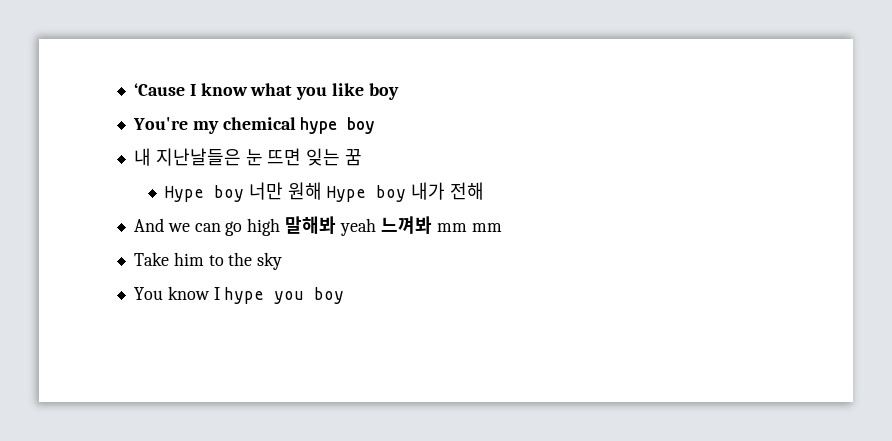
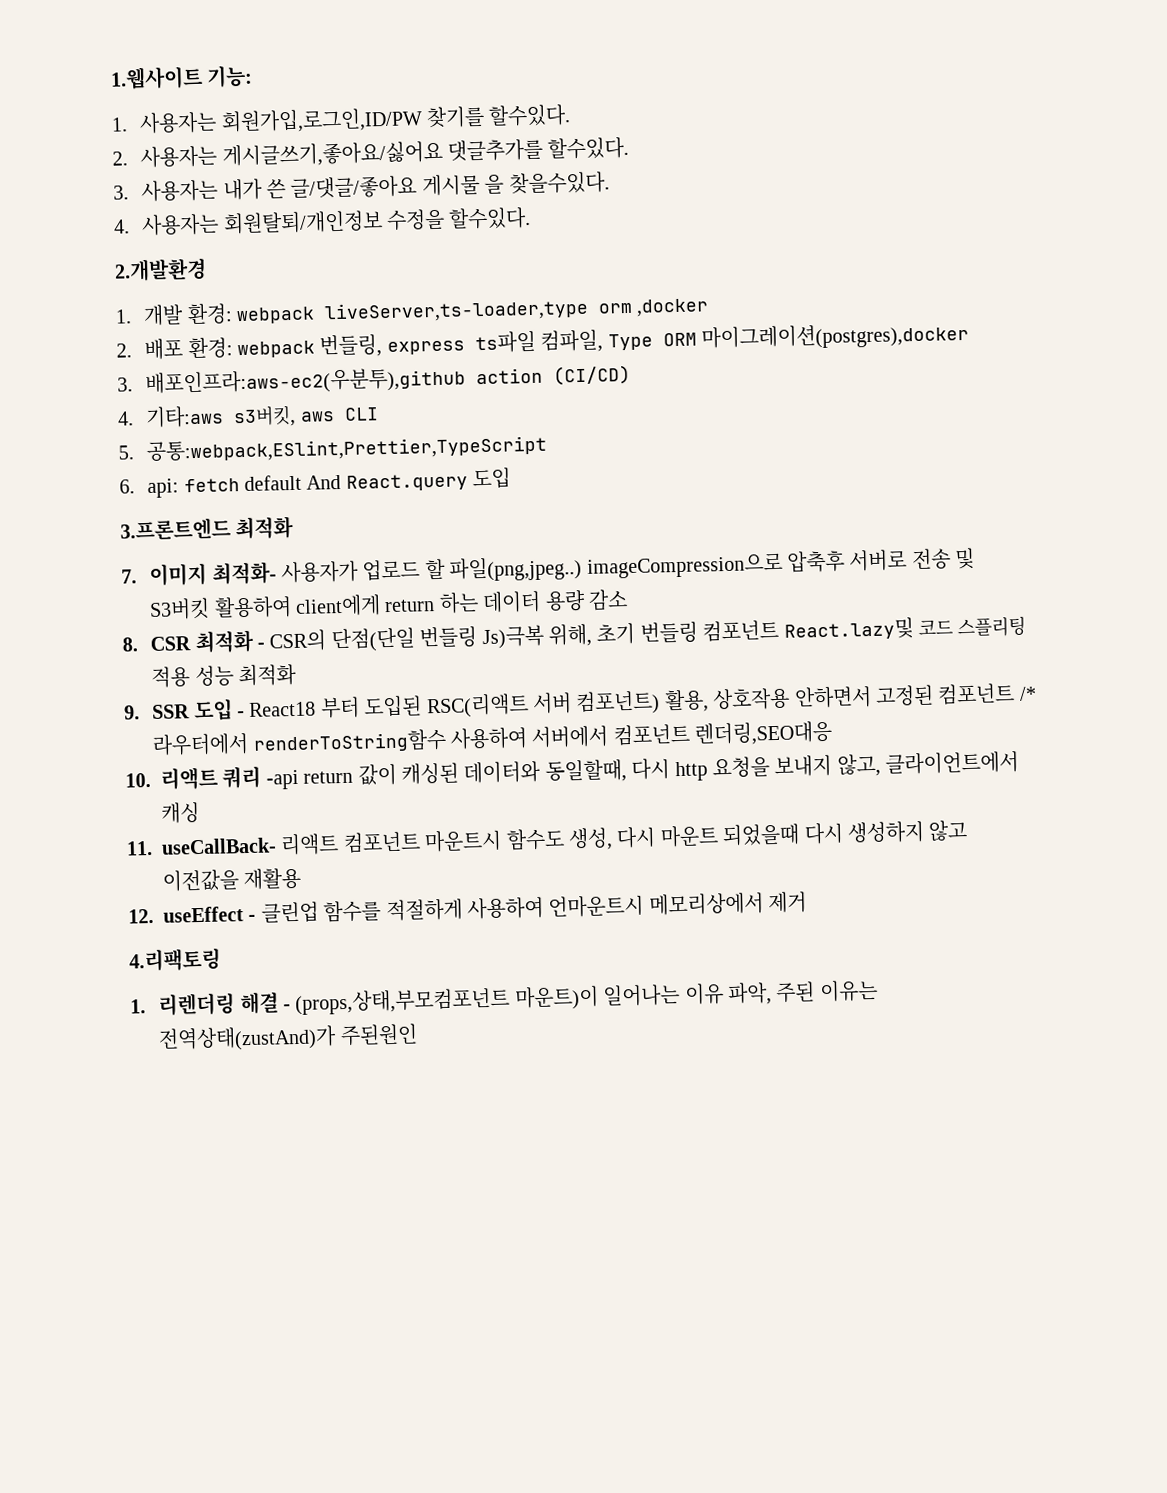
- ‘Cause I know what you like boy
- You're my chemical hype boy
- 내 지난날들은 눈 뜨면 잊는 꿈
- Hype boy 너만 원해 Hype boy 내가 전해
- And we can go high 말해봐 yeah 느껴봐 mm mm
- Take him to the sky
- You know I hype you boy
+ 1.웹사이트 기능:
+ 1. 사용자는 회원가입,로그인,ID/PW 찾기를 할수있다.
+ 2. 사용자는 게시글쓰기,좋아요/싫어요 댓글추가를 할수있다.
+ 3. 사용자는 내가 쓴 글/댓글/좋아요 게시물 을 찾을수있다.
+ 4. 사용자는 회원탈퇴/개인정보 수정을 할수있다.
+ 2.개발환경
+ 1. 개발 환경: webpack liveServer,ts-loader,type orm ,docker
+ 2. 배포 환경: webpack 번들링, express ts파일 컴파일, Type ORM 마이그레이션(postgres),docker
+ 3. 배포인프라:aws-ec2(우분투),github action (CI/CD)
+ 4. 기타:aws s3버킷, aws CLI
+ 5. 공통:webpack,ESlint,Prettier,TypeScript
+ 6. api: fetch default And React.query 도입
+ 3.프론트엔드 최적화
+ 7. 이미지 최적화- 사용자가 업로드 할 파일(png,jpeg..) imageCompression으로 압축후 서버로 전송 및 S3버킷 활용하여 client에게 return 하는 데이터 용량 감소
+ 8. CSR 최적화 - CSR의 단점(단일 번들링 Js)극복 위해, 초기 번들링 컴포넌트 React.lazy및 코드 스플리팅 적용 성능 최적화
+ 9. SSR 도입 - React18 부터 도입된 RSC(리액트 서버 컴포넌트) 활용, 상호작용 안하면서 고정된 컴포넌트 /* 라우터에서 renderToString함수 사용하여 서버에서 컴포넌트 렌더링,SEO대응
+ 10. 리액트 쿼리 -api return 값이 캐싱된 데이터와 동일할때, 다시 http 요청을 보내지 않고, 클라이언트에서 캐싱
+ 11. useCallBack- 리액트 컴포넌트 마운트시 함수도 생성, 다시 마운트 되었을때 다시 생성하지 않고 이전값을 재활용
+ 12. useEffect - 클린업 함수를 적절하게 사용하여 언마운트시 메모리상에서 제거
+ 4.리팩토링
+ 1. 리렌더링 해결 - (props,상태,부모컴포넌트 마운트)이 일어나는 이유 파악, 주된 이유는 전역상태(zustAnd)가 주된원인

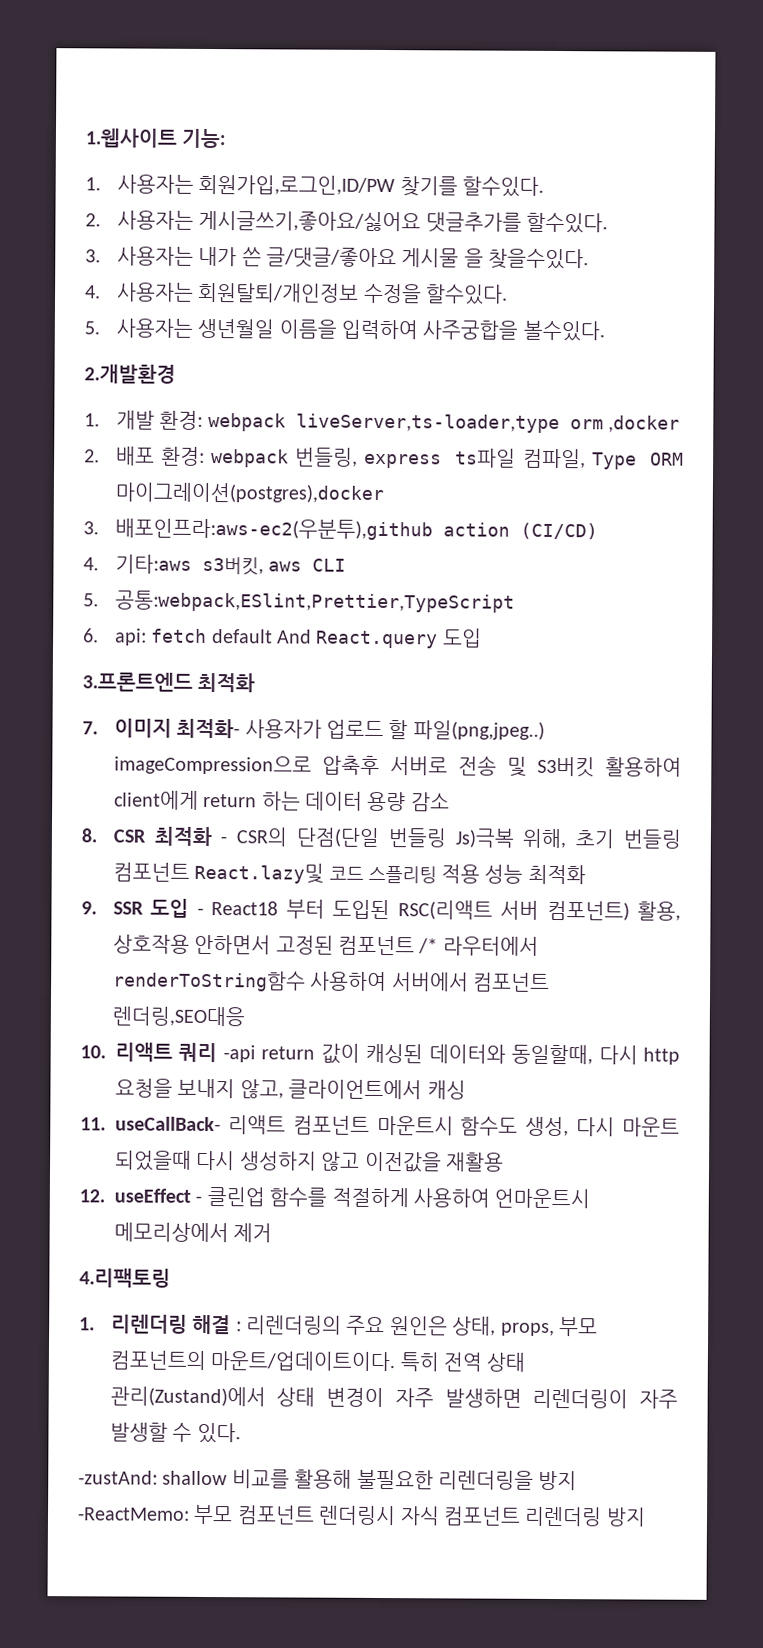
+ 5. 사용자는 생년월일 이름을 입력하여 사주궁합을 볼수있다.
- 1. 리렌더링 해결 - (props,상태,부모컴포넌트 마운트)이 일어나는 이유 파악, 주된 이유는 전역상태(zustAnd)가 주된원인
+ 1. 리렌더링 해결 : 리렌더링의 주요 원인은 상태, props, 부모 컴포넌트의 마운트/업데이트이다. 특히 전역 상태 관리(Zustand)에서 상태 변경이 자주 발생하면 리렌더링이 자주 발생할 수 있다.
+ -zustAnd: shallow 비교를 활용해 불필요한 리렌더링을 방지 -ReactMemo: 부모 컴포넌트 렌더링시 자식 컴포넌트 리렌더링 방지

